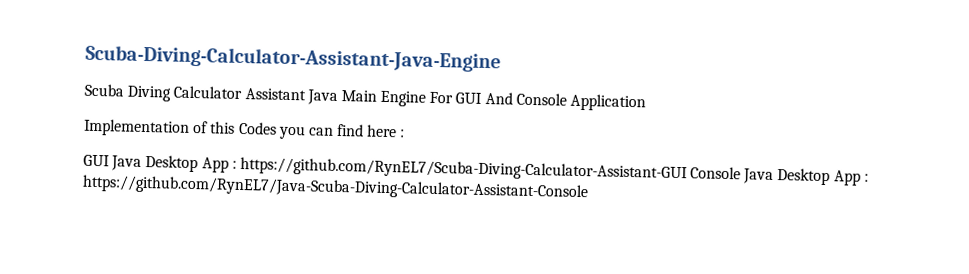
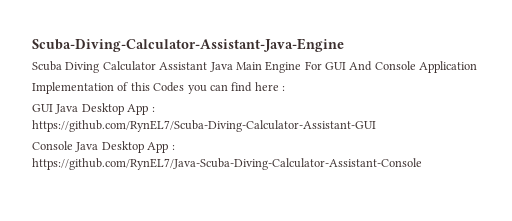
- GUI Java Desktop App : https://github.com/RynEL7/Scuba-Diving-Calculator-Assistant-GUI Console Java Desktop App : https://github.com/RynEL7/Java-Scuba-Diving-Calculator-Assistant-Console
+ GUI Java Desktop App : https://github.com/RynEL7/Scuba-Diving-Calculator-Assistant-GUI
+ Console Java Desktop App : https://github.com/RynEL7/Java-Scuba-Diving-Calculator-Assistant-Console

